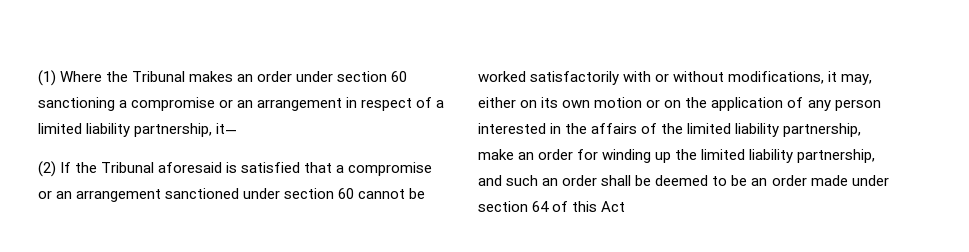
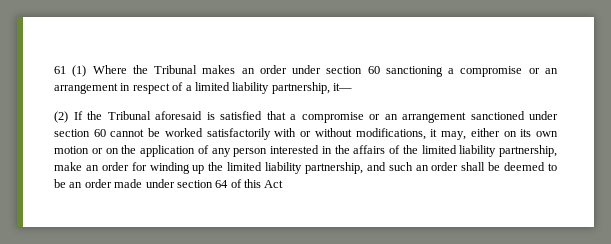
- (1) Where the Tribunal makes an order under section 60 sanctioning a compromise or an arrangement in respect of a limited liability partnership, it—
+ 61 (1) Where the Tribunal makes an order under section 60 sanctioning a compromise or an arrangement in respect of a limited liability partnership, it—

